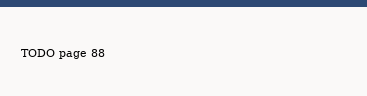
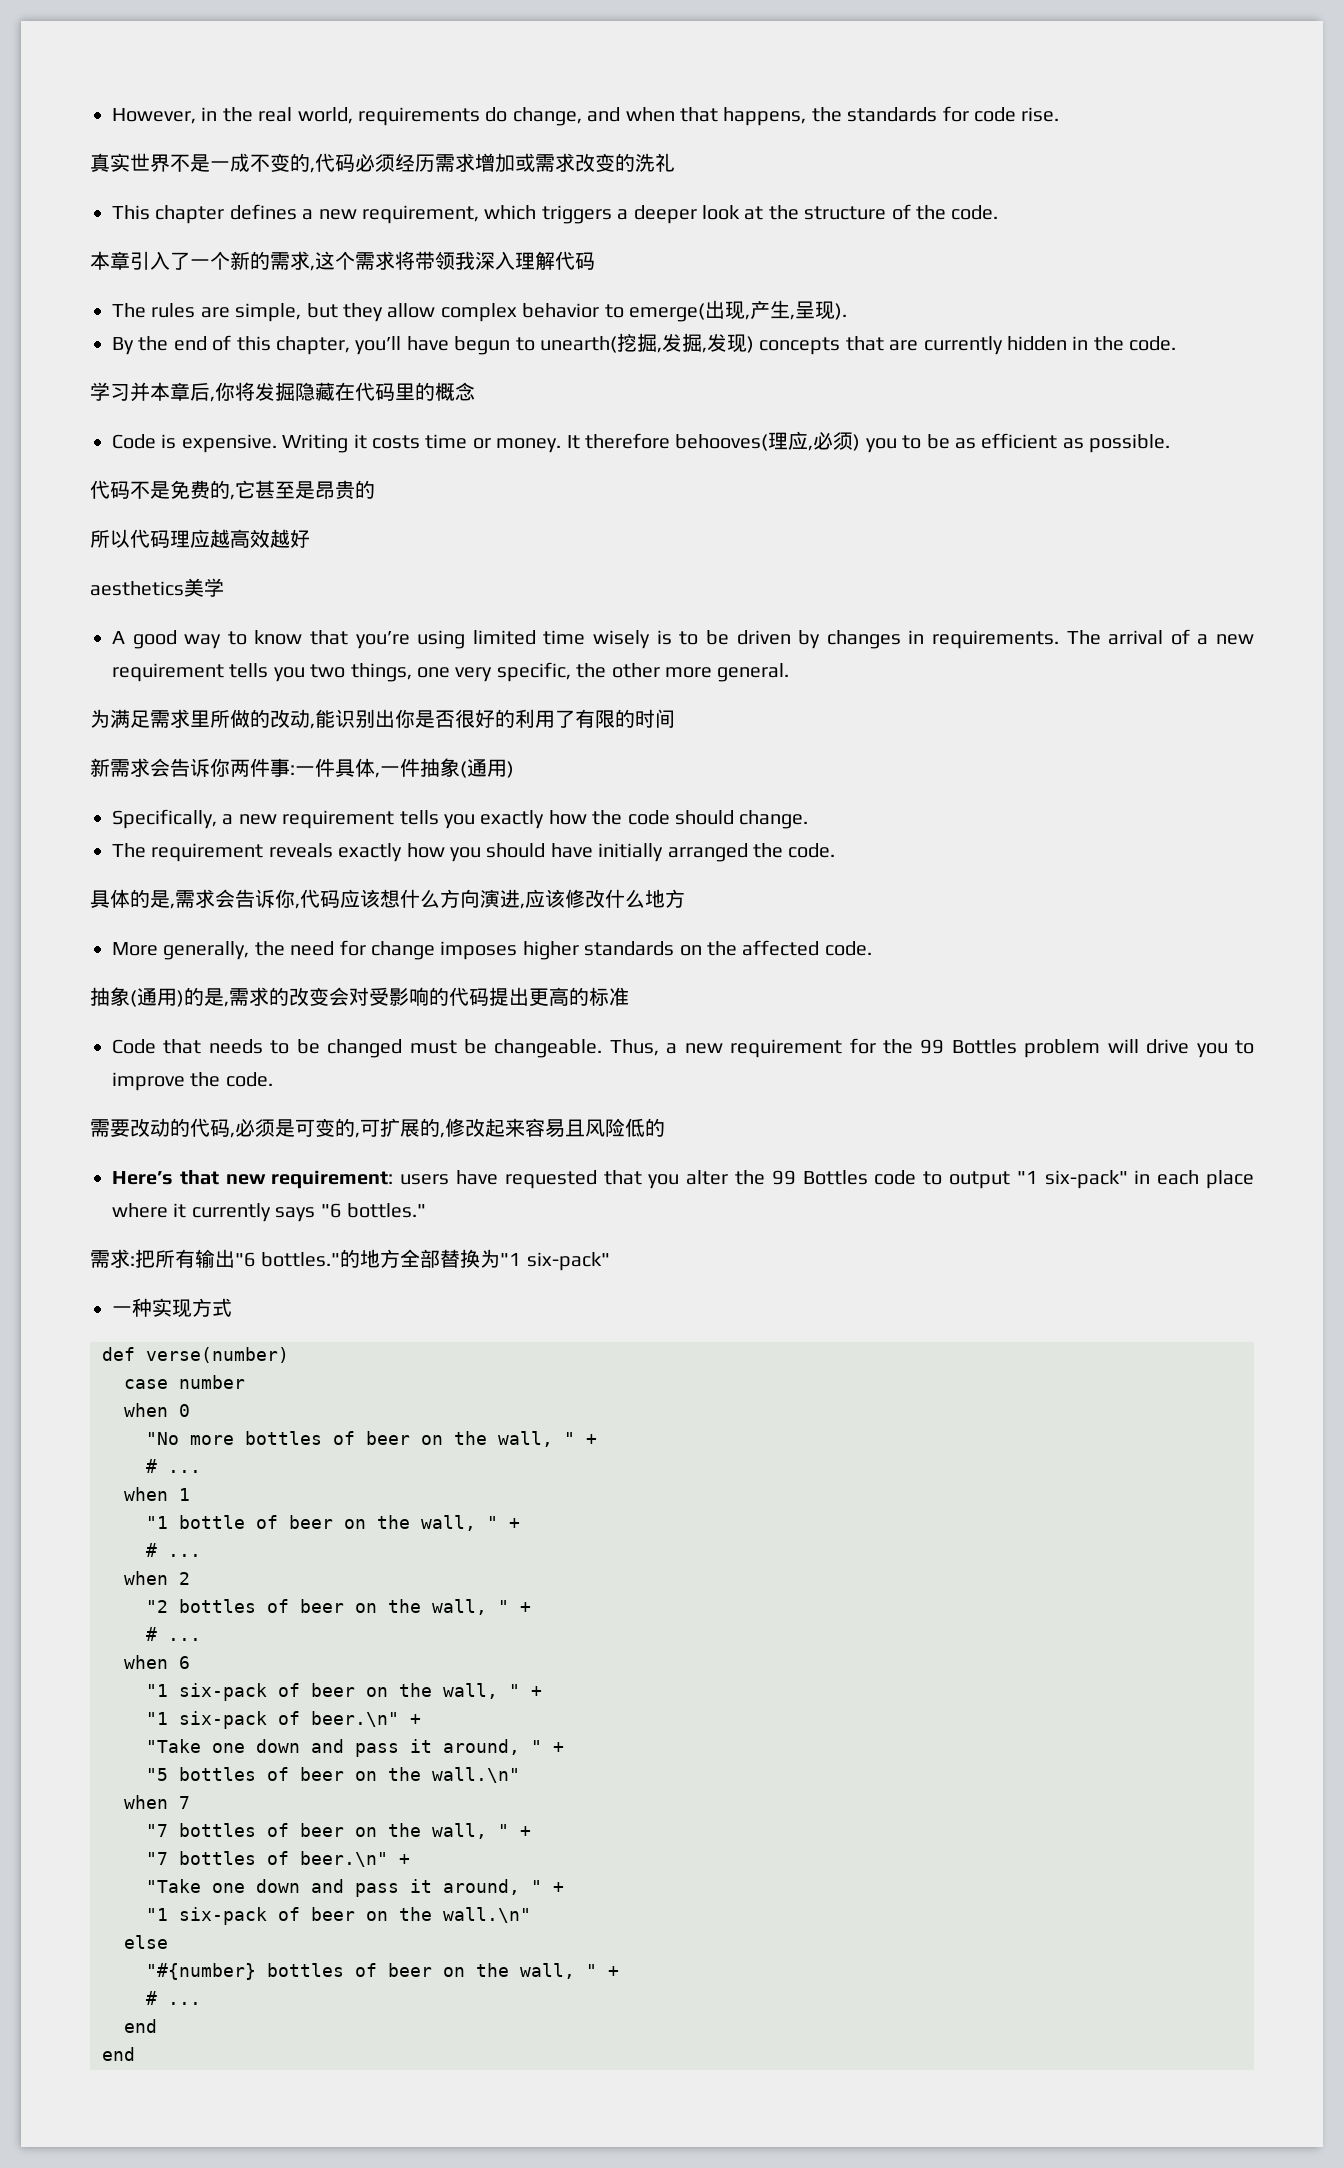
- TODO page 88
+ However, in the real world, requirements do change, and when that happens, the standards for code rise.
+ 真实世界不是一成不变的,代码必须经历需求增加或需求改变的洗礼
+ This chapter defines a new requirement, which triggers a deeper look at the structure of the code.
+ 本章引入了一个新的需求,这个需求将带领我深入理解代码
+ The rules are simple, but they allow complex behavior to emerge(出现,产生,呈现).
+ By the end of this chapter, you’ll have begun to unearth(挖掘,发掘,发现) concepts that are currently hidden in the code.
+ 学习并本章后,你将发掘隐藏在代码里的概念
+ Code is expensive. Writing it costs time or money. It therefore behooves(理应,必须) you to be as efficient as possible.
+ 代码不是免费的,它甚至是昂贵的
+ 所以代码理应越高效越好
+ aesthetics美学
+ A good way to know that you’re using limited time wisely is to be driven by changes in requirements. The arrival of a new requirement tells you two things, one very specific, the other more general.
+ 为满足需求里所做的改动,能识别出你是否很好的利用了有限的时间
+ 新需求会告诉你两件事:一件具体,一件抽象(通用)
+ Specifically, a new requirement tells you exactly how the code should change.
+ The requirement reveals exactly how you should have initially arranged the code.
+ 具体的是,需求会告诉你,代码应该想什么方向演进,应该修改什么地方
+ More generally, the need for change imposes higher standards on the affected code.
+ 抽象(通用)的是,需求的改变会对受影响的代码提出更高的标准
+ Code that needs to be changed must be changeable. Thus, a new requirement for the 99 Bottles problem will drive you to improve the code.
+ 需要改动的代码,必须是可变的,可扩展的,修改起来容易且风险低的
+ Here’s that new requirement: users have requested that you alter the 99 Bottles code to output "1 six-pack" in each place where it currently says "6 bottles."
+ 需求:把所有输出"6 bottles."的地方全部替换为"1 six-pack"
+ 一种实现方式
+ def verse(number)
+ case number
+ when 0
+ "No more bottles of beer on the wall, " +
+ # ...
+ when 1
+ "1 bottle of beer on the wall, " +
+ # ...
+ when 2
+ "2 bottles of beer on the wall, " +
+ # ...
+ when 6
+ "1 six-pack of beer on the wall, " +
+ "1 six-pack of beer.\n" +
+ "Take one down and pass it around, " +
+ "5 bottles of beer on the wall.\n"
+ when 7
+ "7 bottles of beer on the wall, " +
+ "7 bottles of beer.\n" +
+ "Take one down and pass it around, " +
+ "1 six-pack of beer on the wall.\n"
+ else
+ "#{number} bottles of beer on the wall, " +
+ # ...
+ end
+ end

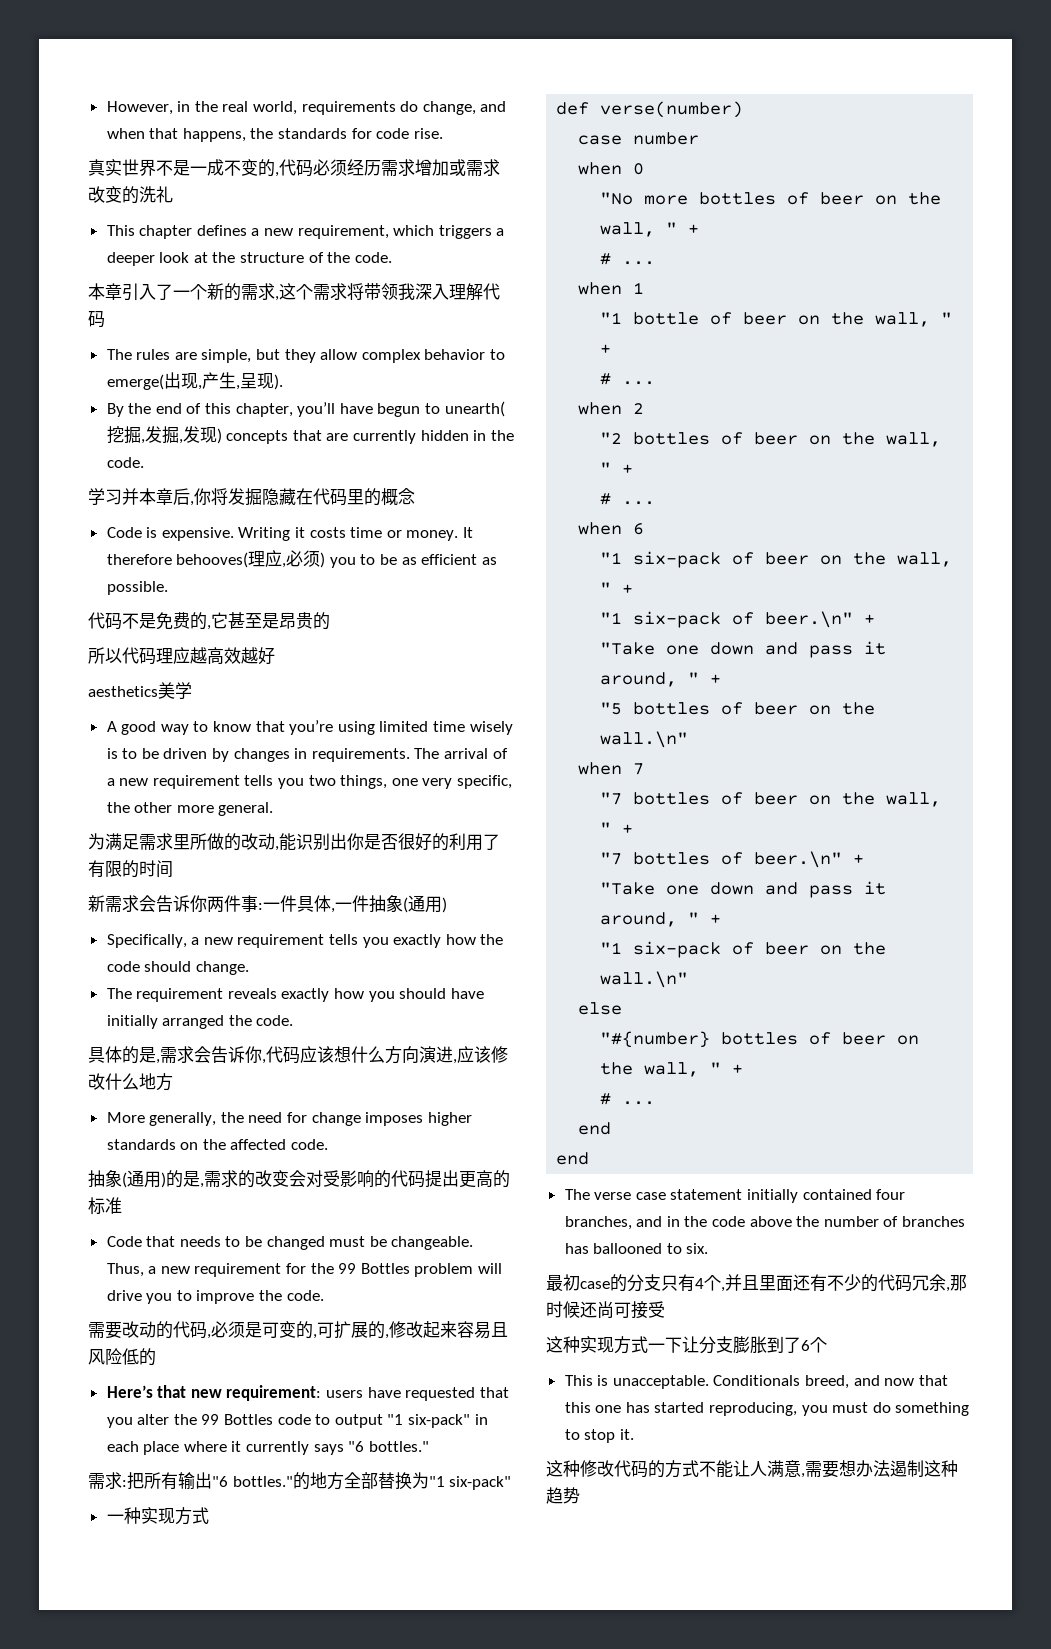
+ The verse case statement initially contained four branches, and in the code above the number of branches has ballooned to six.
+ 最初case的分支只有4个,并且里面还有不少的代码冗余,那时候还尚可接受
+ 这种实现方式一下让分支膨胀到了6个
+ This is unacceptable. Conditionals breed, and now that this one has started reproducing, you must do something to stop it.
+ 这种修改代码的方式不能让人满意,需要想办法遏制这种趋势

